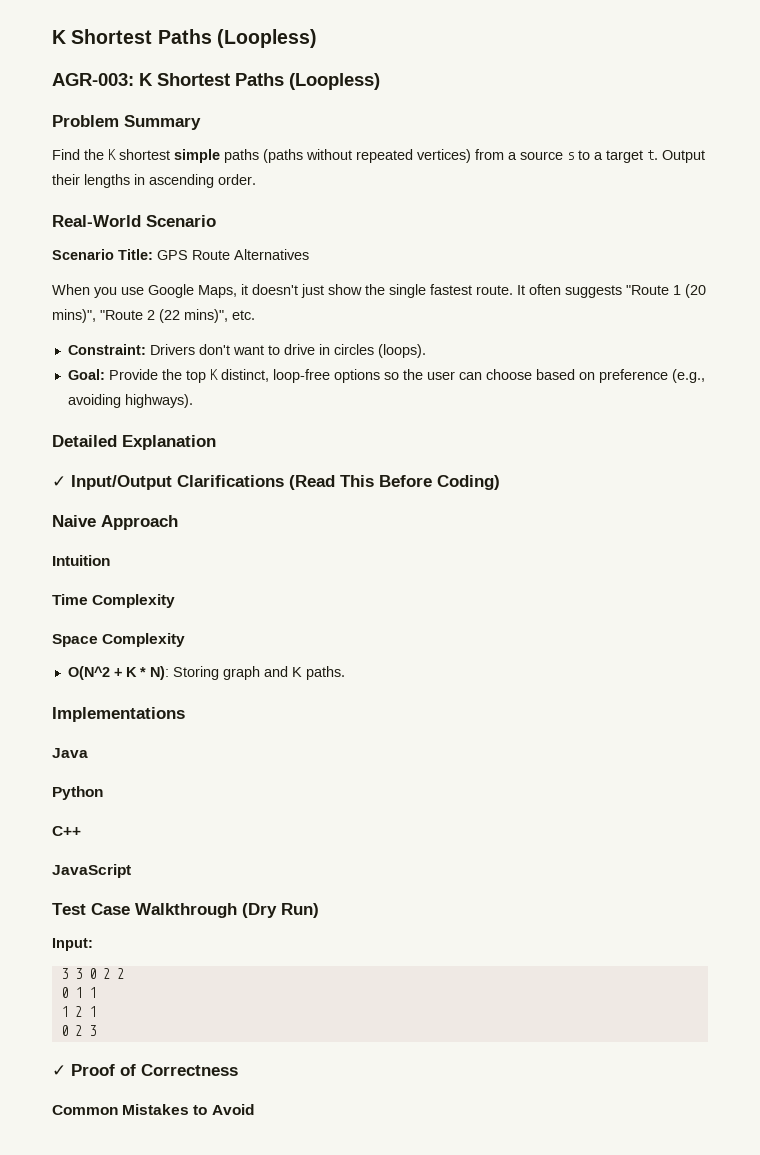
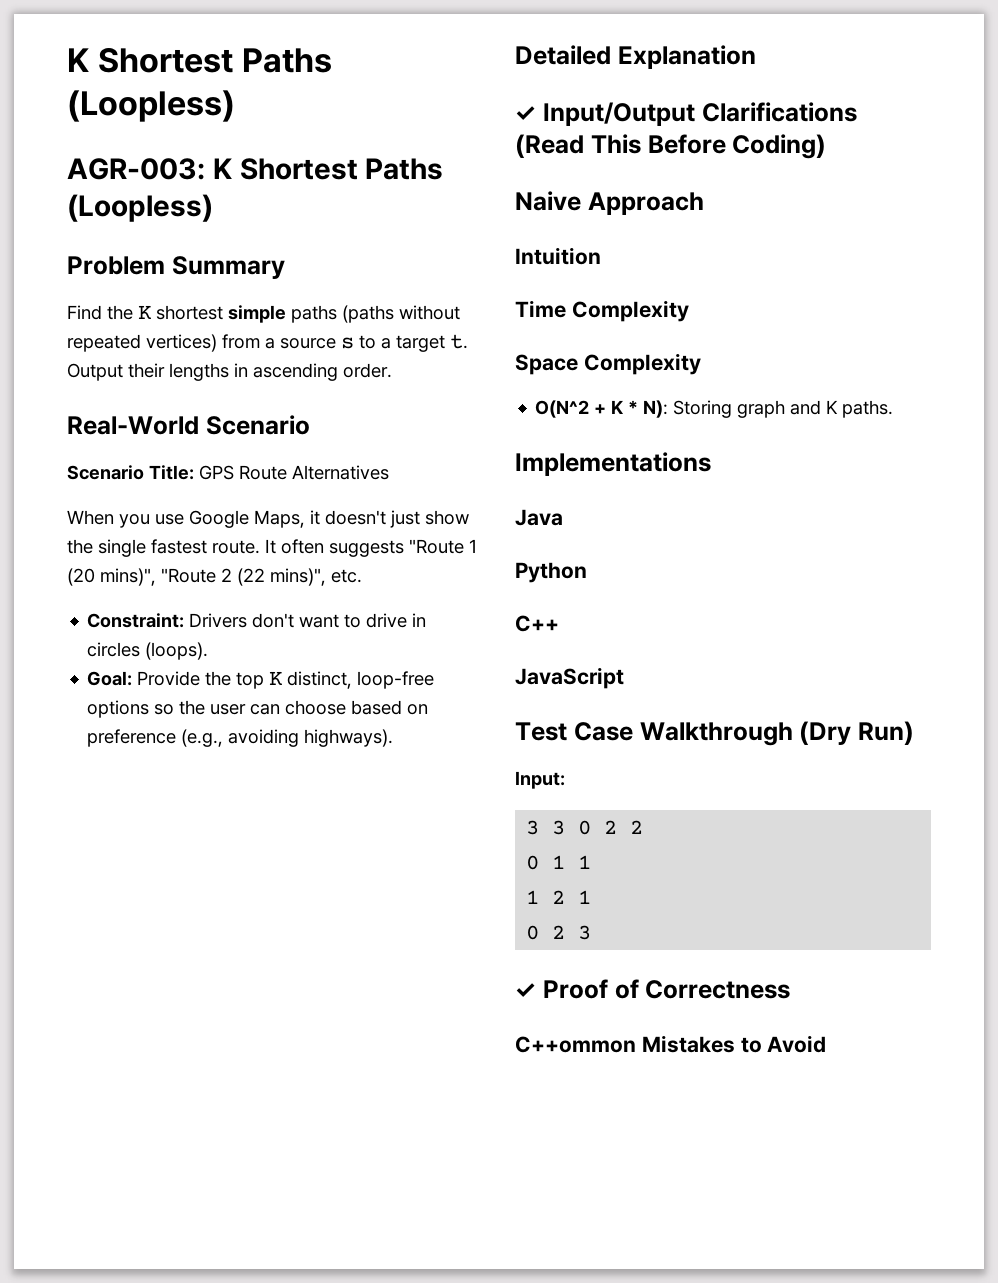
- Common Mistakes to Avoid
+ C++ommon Mistakes to Avoid

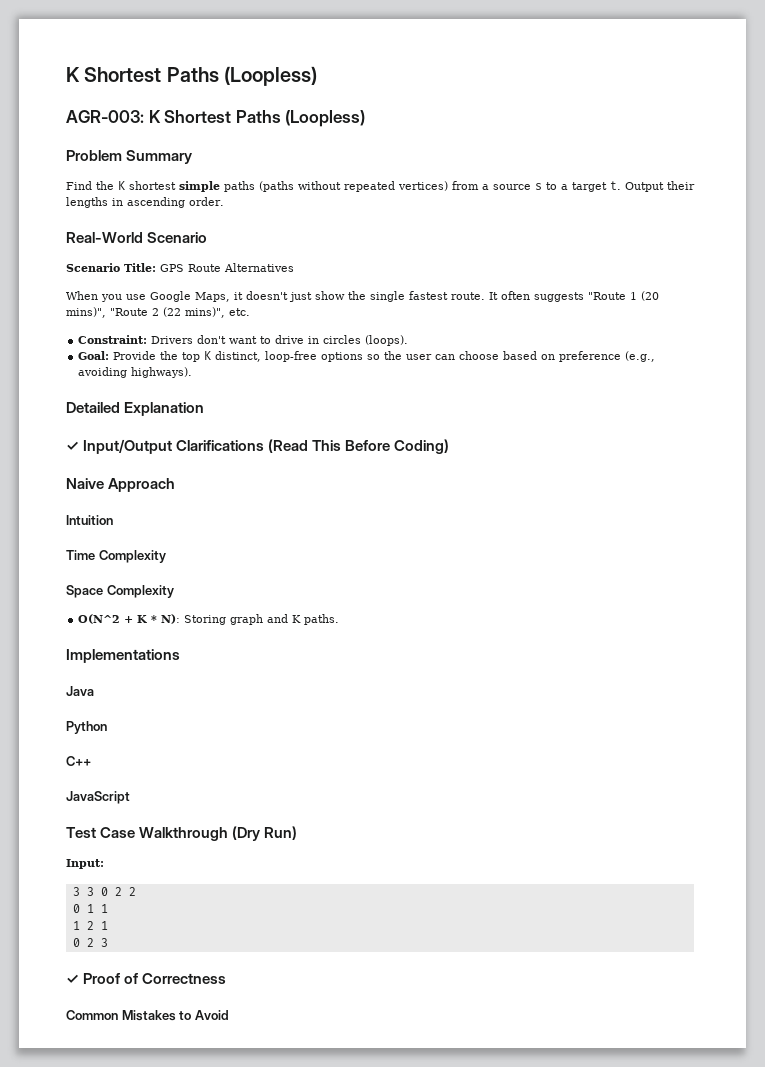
- C++ommon Mistakes to Avoid
+ Common Mistakes to Avoid

